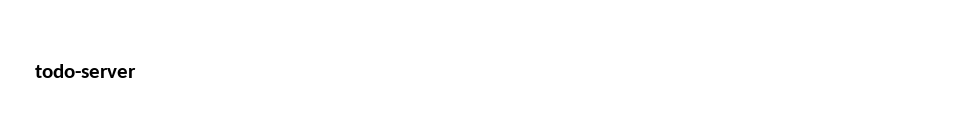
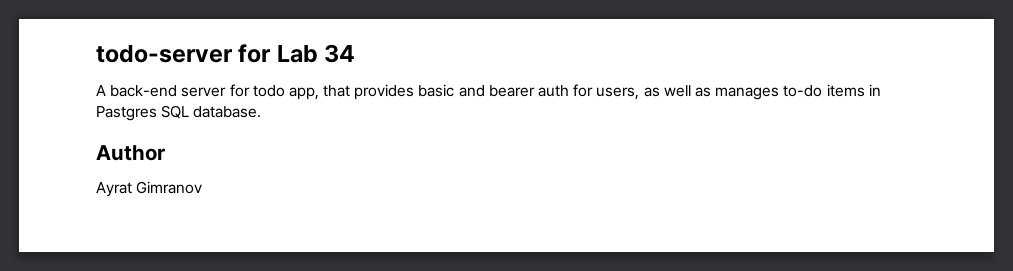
- todo-server
+ todo-server for Lab 34
+ A back-end server for todo app, that provides basic and bearer auth for users, as well as manages to-do items in Pastgres SQL database.
+ Author
+ Ayrat Gimranov

